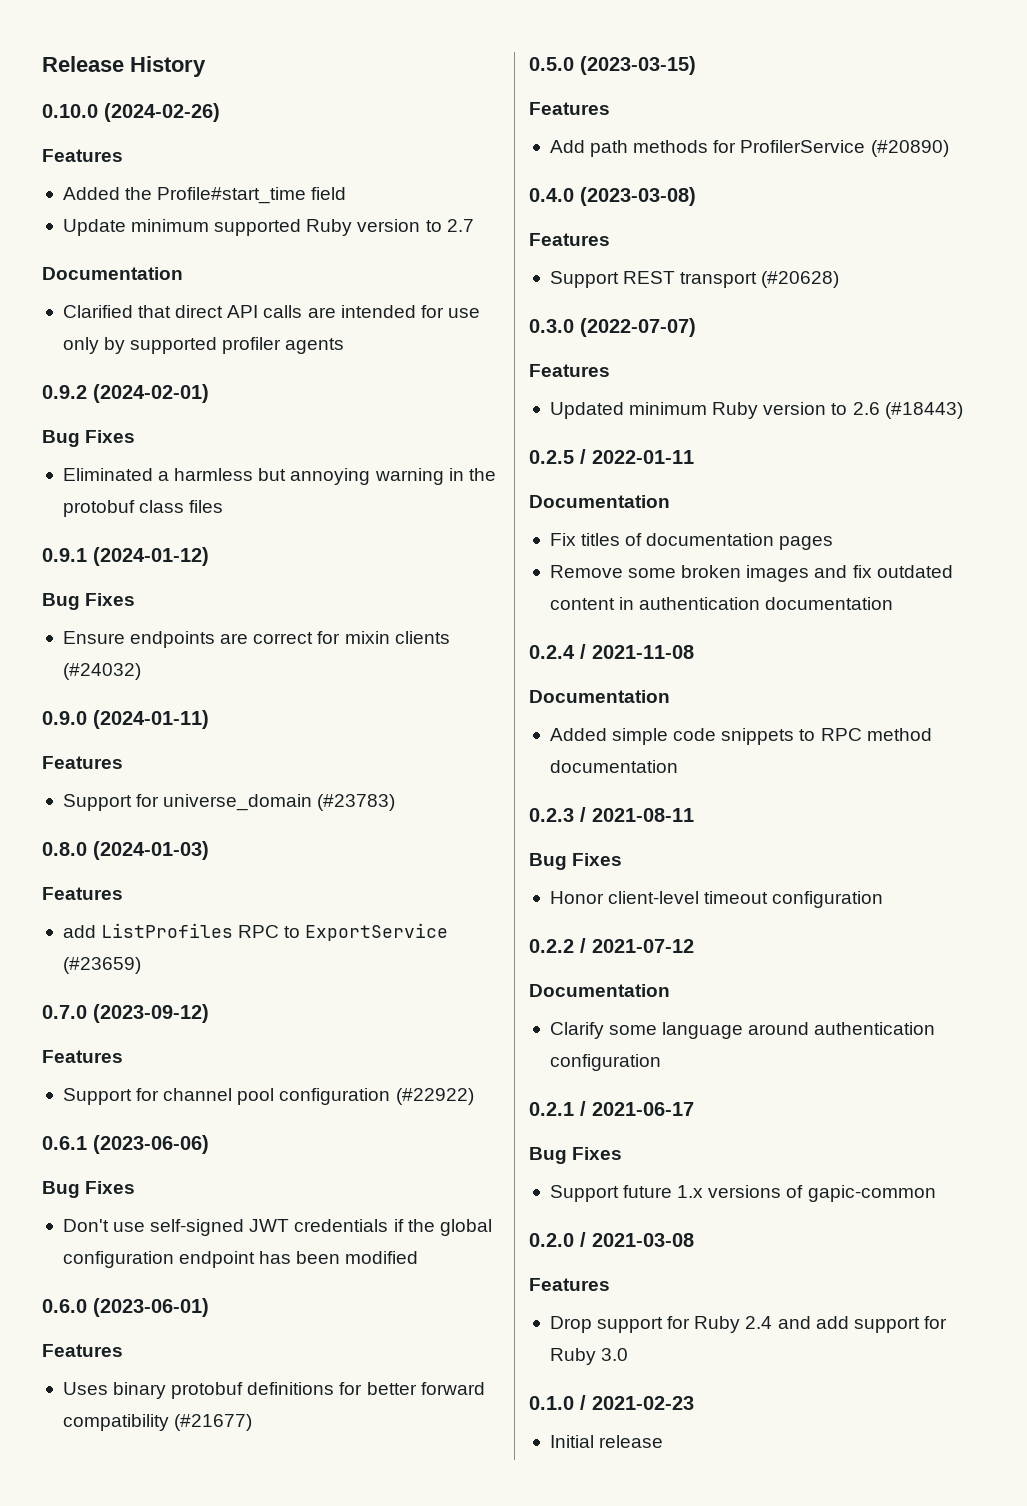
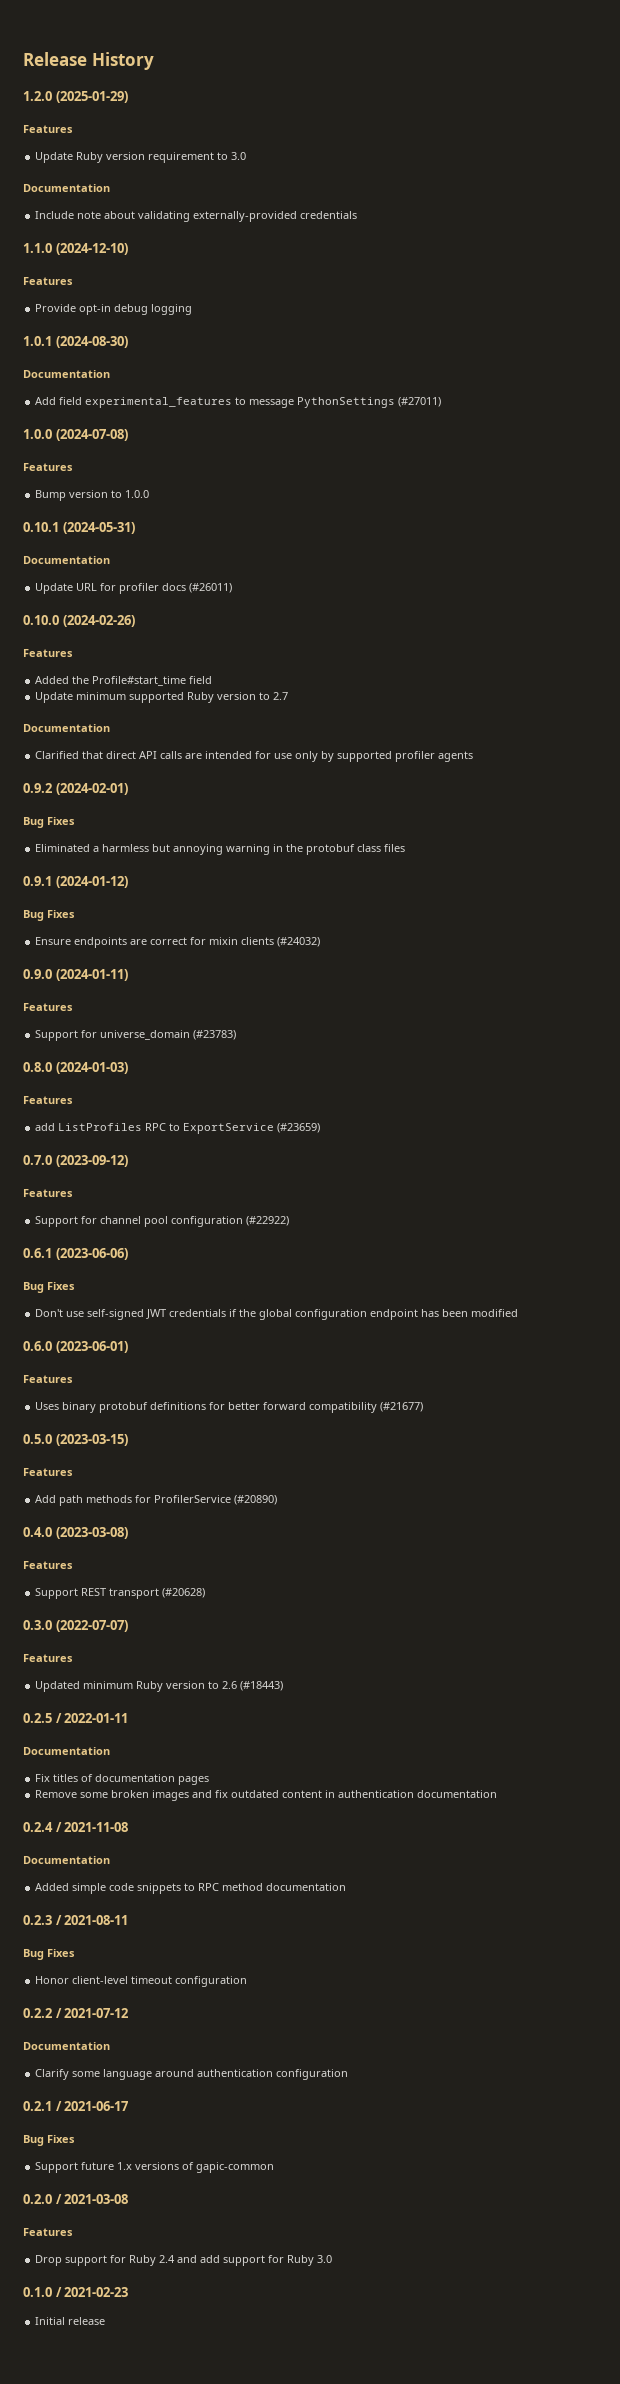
+ 1.2.0 (2025-01-29)
+ Features
+ Update Ruby version requirement to 3.0
+ Documentation
+ Include note about validating externally-provided credentials
+ 1.1.0 (2024-12-10)
+ Features
+ Provide opt-in debug logging
+ 1.0.1 (2024-08-30)
+ Documentation
+ Add field experimental_features to message PythonSettings (#27011)
+ 1.0.0 (2024-07-08)
+ Features
+ Bump version to 1.0.0
+ 0.10.1 (2024-05-31)
+ Documentation
+ Update URL for profiler docs (#26011)

